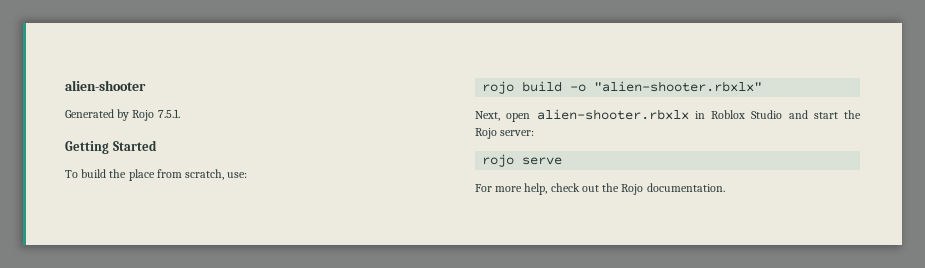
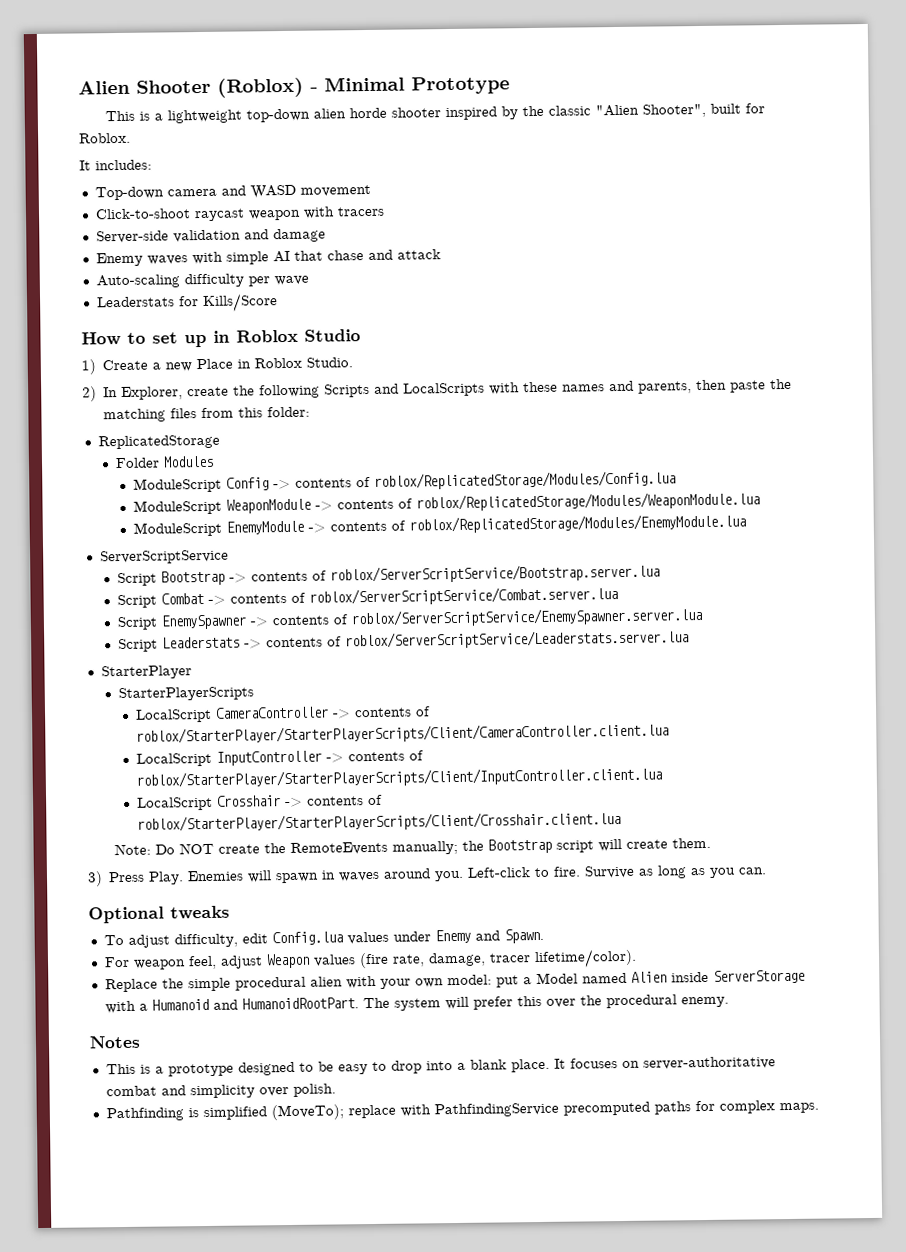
- alien-shooter
- Generated by Rojo 7.5.1.
- Getting Started
- To build the place from scratch, use:
- rojo build -o "alien-shooter.rbxlx"
- Next, open alien-shooter.rbxlx in Roblox Studio and start the Rojo server:
- rojo serve
- For more help, check out the Rojo documentation.
+ Alien Shooter (Roblox) - Minimal Prototype
+ This is a lightweight top-down alien horde shooter inspired by the classic "Alien Shooter", built for Roblox.
+ It includes:
+ Top-down camera and WASD movement
+ Click-to-shoot raycast weapon with tracers
+ Server-side validation and damage
+ Enemy waves with simple AI that chase and attack
+ Auto-scaling difficulty per wave
+ Leaderstats for Kills/Score
+ How to set up in Roblox Studio
+ 1) Create a new Place in Roblox Studio.
+ 2) In Explorer, create the following Scripts and LocalScripts with these names and parents, then paste the matching files from this folder:
+ ReplicatedStorage
+ Folder Modules
+ ModuleScript Config -> contents of roblox/ReplicatedStorage/Modules/Config.lua
+ ModuleScript WeaponModule -> contents of roblox/ReplicatedStorage/Modules/WeaponModule.lua
+ ModuleScript EnemyModule -> contents of roblox/ReplicatedStorage/Modules/EnemyModule.lua
+ ServerScriptService
+ Script Bootstrap -> contents of roblox/ServerScriptService/Bootstrap.server.lua
+ Script Combat -> contents of roblox/ServerScriptService/Combat.server.lua
+ Script EnemySpawner -> contents of roblox/ServerScriptService/EnemySpawner.server.lua
+ Script Leaderstats -> contents of roblox/ServerScriptService/Leaderstats.server.lua
+ StarterPlayer
+ StarterPlayerScripts
+ LocalScript CameraController -> contents of roblox/StarterPlayer/StarterPlayerScripts/Client/CameraController.client.lua
+ LocalScript InputController -> contents of roblox/StarterPlayer/StarterPlayerScripts/Client/InputController.client.lua
+ LocalScript Crosshair -> contents of roblox/StarterPlayer/StarterPlayerScripts/Client/Crosshair.client.lua
+ Note: Do NOT create the RemoteEvents manually; the Bootstrap script will create them.
+ 3) Press Play. Enemies will spawn in waves around you. Left-click to fire. Survive as long as you can.
+ Optional tweaks
+ To adjust difficulty, edit Config.lua values under Enemy and Spawn.
+ For weapon feel, adjust Weapon values (fire rate, damage, tracer lifetime/color).
+ Replace the simple procedural alien with your own model: put a Model named Alien inside ServerStorage with a Humanoid and HumanoidRootPart. The system will prefer this over the procedural enemy.
+ Notes
+ This is a prototype designed to be easy to drop into a blank place. It focuses on server-authoritative combat and simplicity over polish.
+ Pathfinding is simplified (MoveTo); replace with PathfindingService precomputed paths for complex maps.

